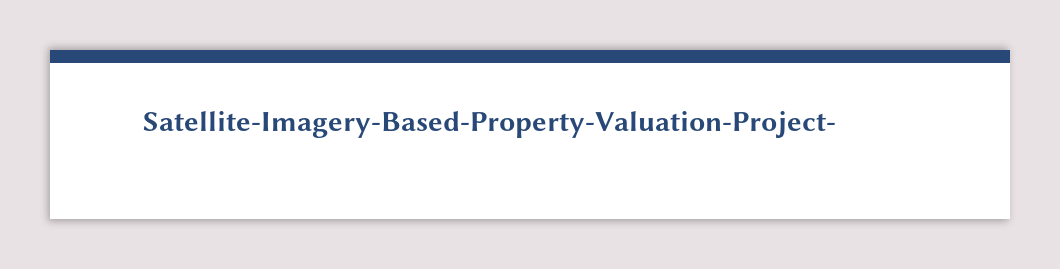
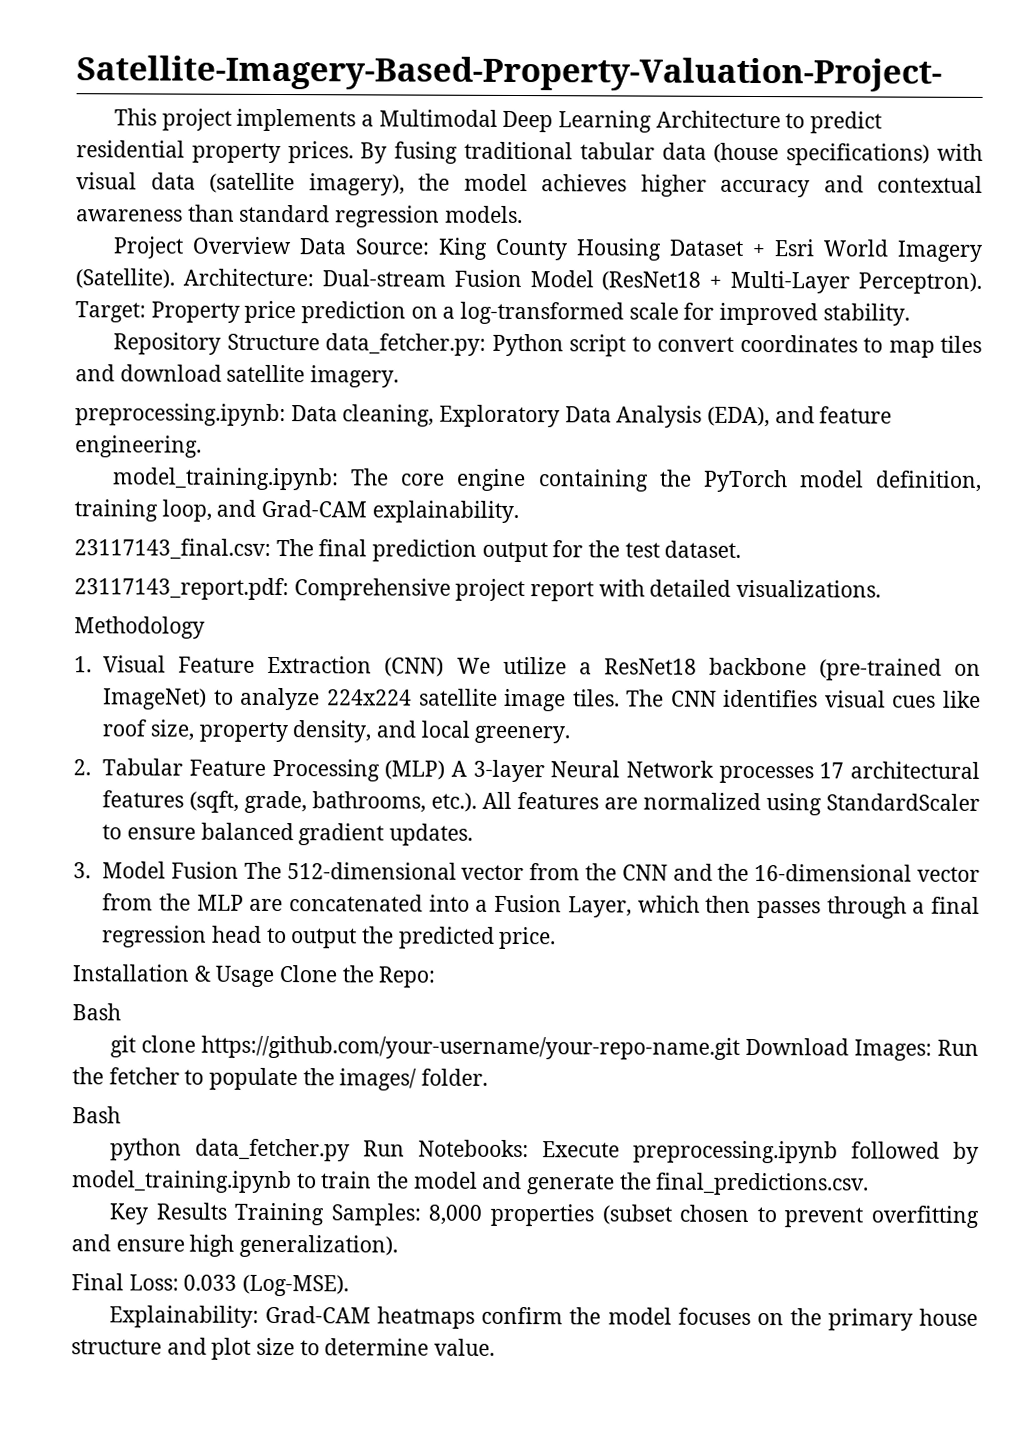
+ This project implements a Multimodal Deep Learning Architecture to predict residential property prices. By fusing traditional tabular data (house specifications) with visual data (satellite imagery), the model achieves higher accuracy and contextual awareness than standard regression models.
+ Project Overview Data Source: King County Housing Dataset + Esri World Imagery (Satellite). Architecture: Dual-stream Fusion Model (ResNet18 + Multi-Layer Perceptron). Target: Property price prediction on a log-transformed scale for improved stability.
+ Repository Structure data_fetcher.py: Python script to convert coordinates to map tiles and download satellite imagery.
+ preprocessing.ipynb: Data cleaning, Exploratory Data Analysis (EDA), and feature engineering.
+ model_training.ipynb: The core engine containing the PyTorch model definition, training loop, and Grad-CAM explainability.
+ 23117143_final.csv: The final prediction output for the test dataset.
+ 23117143_report.pdf: Comprehensive project report with detailed visualizations.
+ Methodology
+ 1. Visual Feature Extraction (CNN) We utilize a ResNet18 backbone (pre-trained on ImageNet) to analyze 224x224 satellite image tiles. The CNN identifies visual cues like roof size, property density, and local greenery.
+ 2. Tabular Feature Processing (MLP) A 3-layer Neural Network processes 17 architectural features (sqft, grade, bathrooms, etc.). All features are normalized using StandardScaler to ensure balanced gradient updates.
+ 3. Model Fusion The 512-dimensional vector from the CNN and the 16-dimensional vector from the MLP are concatenated into a Fusion Layer, which then passes through a final regression head to output the predicted price.
+ Installation & Usage Clone the Repo:
+ Bash
+ git clone https://github.com/your-username/your-repo-name.git Download Images: Run the fetcher to populate the images/ folder.
+ Bash
+ python data_fetcher.py Run Notebooks: Execute preprocessing.ipynb followed by model_training.ipynb to train the model and generate the final_predictions.csv.
+ Key Results Training Samples: 8,000 properties (subset chosen to prevent overfitting and ensure high generalization).
+ Final Loss: 0.033 (Log-MSE).
+ Explainability: Grad-CAM heatmaps confirm the model focuses on the primary house structure and plot size to determine value.

